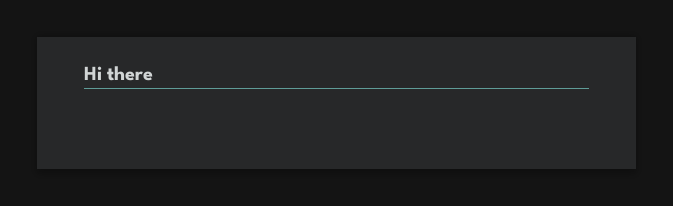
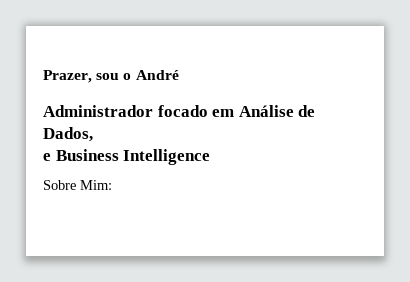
- Hi there
+ Prazer, sou o André
+ Administrador focado em Análise de Dados,
+ e Business Intelligence
+ Sobre Mim:

